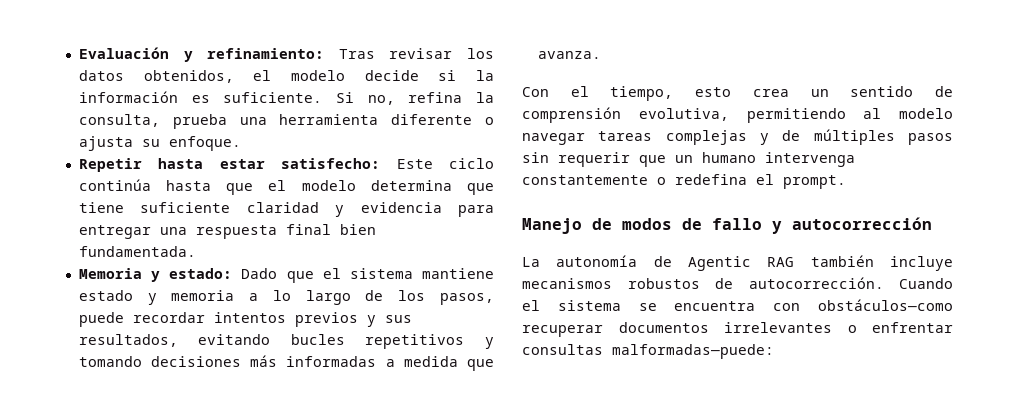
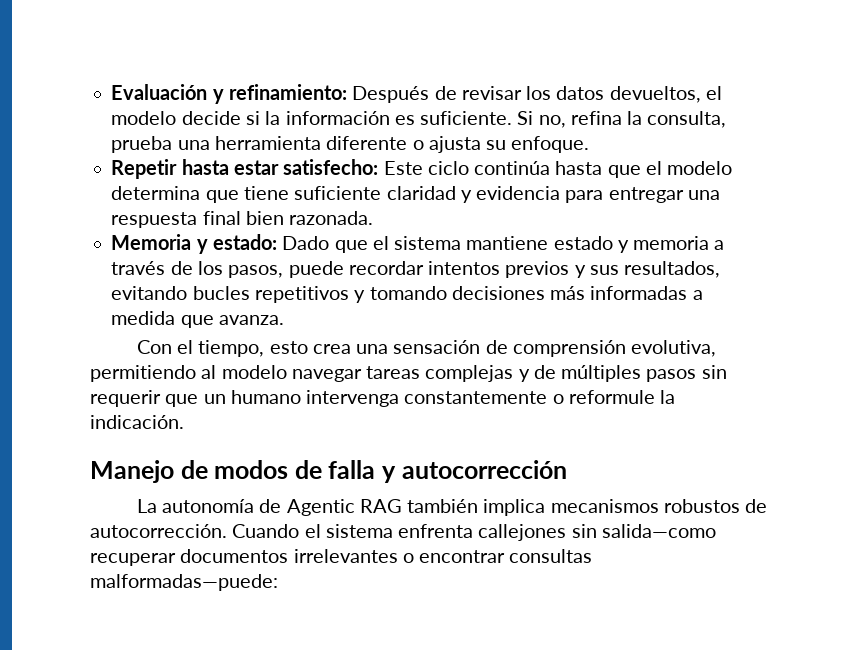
- Evaluación y refinamiento: Tras revisar los datos obtenidos, el modelo decide si la información es suficiente.
+ Evaluación y refinamiento: Después de revisar los datos devueltos, el modelo decide si la información es suficiente.
- Repetir hasta estar satisfecho: Este ciclo continúa hasta que el modelo determina que tiene suficiente claridad y evidencia para entregar una respuesta final bien fundamentada.
+ Repetir hasta estar satisfecho: Este ciclo continúa hasta que el modelo determina que tiene suficiente claridad y evidencia para entregar una respuesta final bien razonada.
- Memoria y estado: Dado que el sistema mantiene estado y memoria a lo largo de los pasos, puede recordar intentos previos y sus resultados, evitando bucles repetitivos y tomando decisiones más informadas a medida que avanza.
+ Memoria y estado: Dado que el sistema mantiene estado y memoria a través de los pasos, puede recordar intentos previos y sus resultados, evitando bucles repetitivos y tomando decisiones más informadas a medida que avanza.
- Con el tiempo, esto crea un sentido de comprensión evolutiva, permitiendo al modelo navegar tareas complejas y de múltiples pasos sin requerir que un humano intervenga constantemente o redefina el prompt.
+ Con el tiempo, esto crea una sensación de comprensión evolutiva, permitiendo al modelo navegar tareas complejas y de múltiples pasos sin requerir que un humano intervenga constantemente o reformule la indicación.
- Manejo de modos de fallo y autocorrección
+ Manejo de modos de falla y autocorrección
- La autonomía de Agentic RAG también incluye mecanismos robustos de autocorrección.
+ La autonomía de Agentic RAG también implica mecanismos robustos de autocorrección.
- Cuando el sistema se encuentra con obstáculos—como recuperar documentos irrelevantes o enfrentar consultas malformadas—puede:
+ Cuando el sistema enfrenta callejones sin salida—como recuperar documentos irrelevantes o encontrar consultas malformadas—puede:

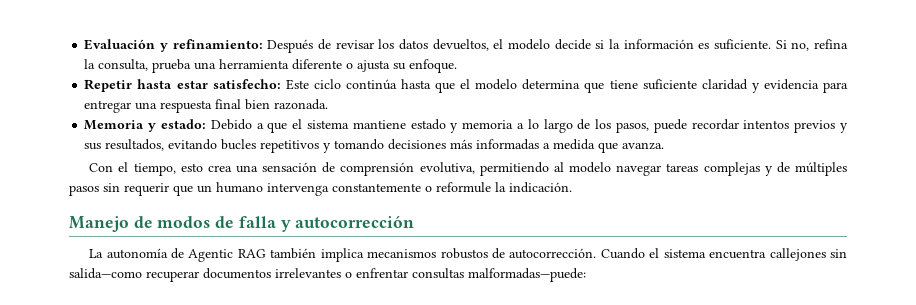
- Memoria y estado: Dado que el sistema mantiene estado y memoria a través de los pasos, puede recordar intentos previos y sus resultados, evitando bucles repetitivos y tomando decisiones más informadas a medida que avanza.
+ Memoria y estado: Debido a que el sistema mantiene estado y memoria a lo largo de los pasos, puede recordar intentos previos y sus resultados, evitando bucles repetitivos y tomando decisiones más informadas a medida que avanza.
- Cuando el sistema enfrenta callejones sin salida—como recuperar documentos irrelevantes o encontrar consultas malformadas—puede:
+ Cuando el sistema encuentra callejones sin salida—como recuperar documentos irrelevantes o enfrentar consultas malformadas—puede:

